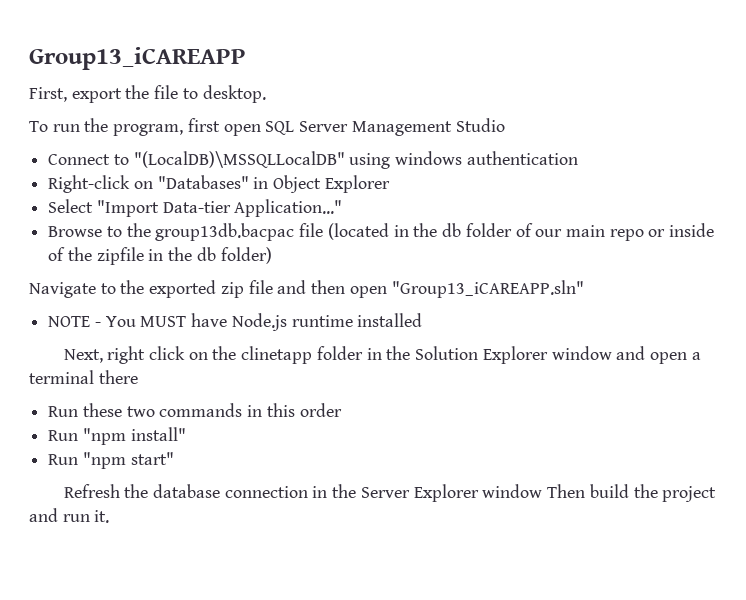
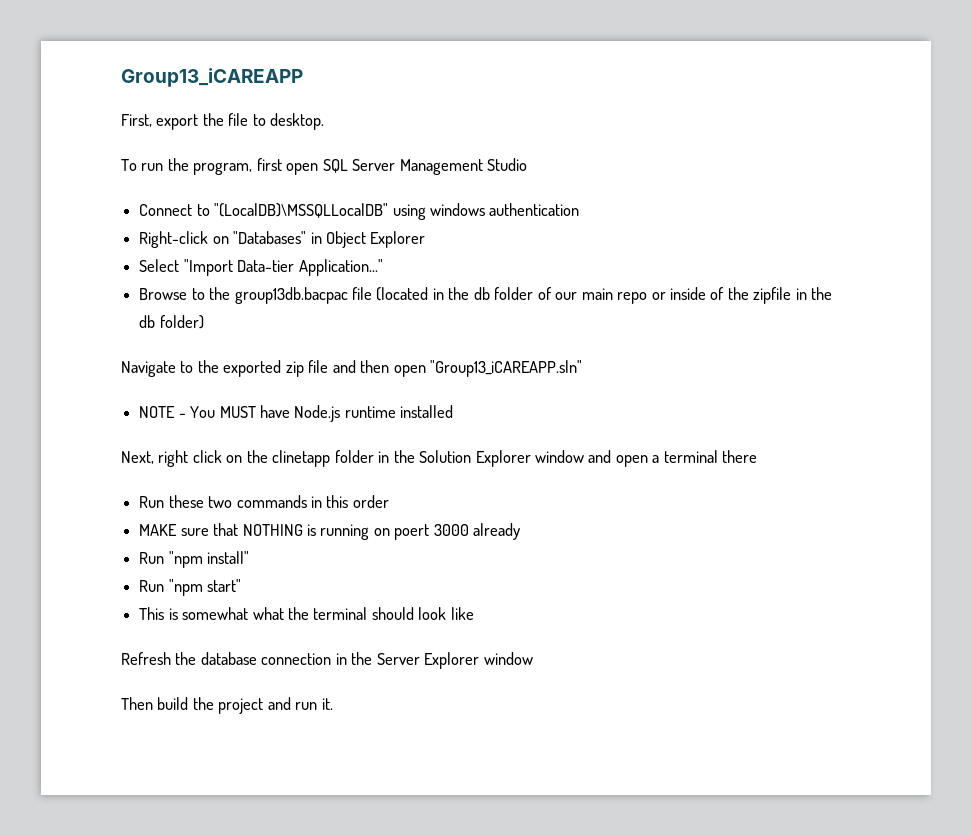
+ MAKE sure that NOTHING is running on poert 3000 already
+ This is somewhat what the terminal should look like
- Refresh the database connection in the Server Explorer window Then build the project and run it.
+ Refresh the database connection in the Server Explorer window
+ Then build the project and run it.

